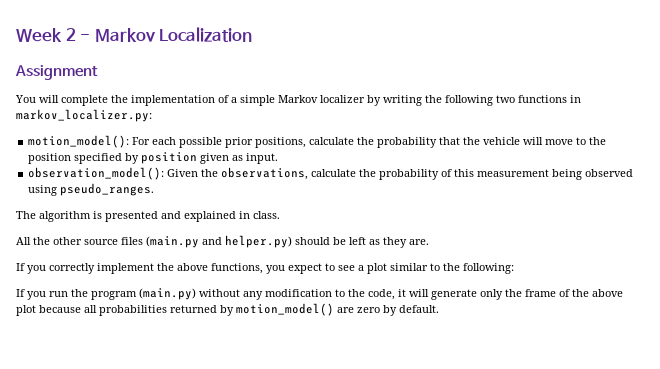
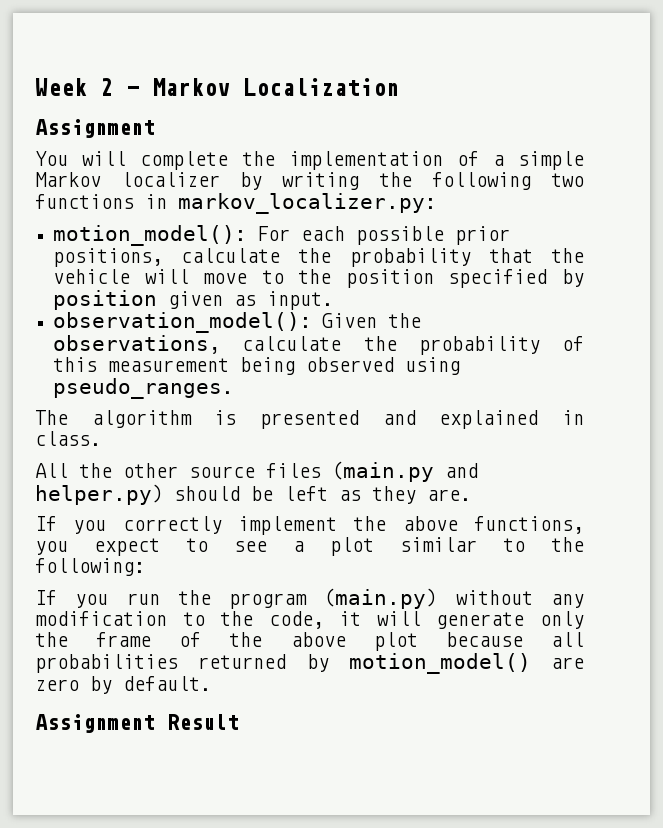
+ Assignment Result

